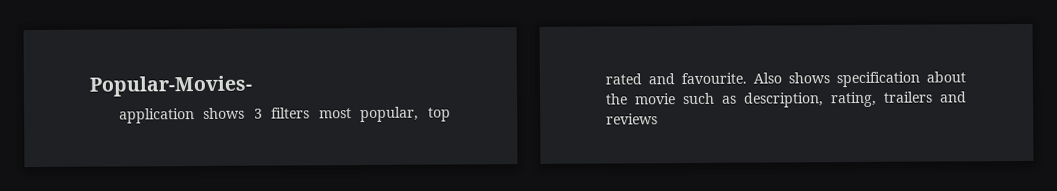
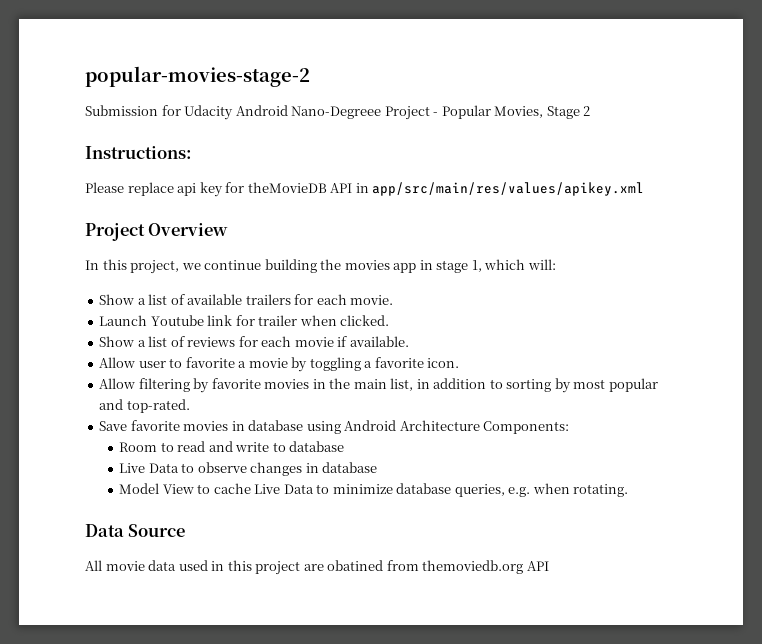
- Popular-Movies-
- application shows 3 filters most popular, top rated and favourite. Also shows specification about the movie such as description, rating, trailers and reviews
+ popular-movies-stage-2
+ Submission for Udacity Android Nano-Degreee Project - Popular Movies, Stage 2
+ Instructions:
+ Please replace api key for theMovieDB API in app/src/main/res/values/apikey.xml
+ Project Overview
+ In this project, we continue building the movies app in stage 1, which will:
+ Show a list of available trailers for each movie.
+ Launch Youtube link for trailer when clicked.
+ Show a list of reviews for each movie if available.
+ Allow user to favorite a movie by toggling a favorite icon.
+ Allow filtering by favorite movies in the main list, in addition to sorting by most popular and top-rated.
+ Save favorite movies in database using Android Architecture Components:
+ Room to read and write to database
+ Live Data to observe changes in database
+ Model View to cache Live Data to minimize database queries, e.g. when rotating.
+ Data Source
+ All movie data used in this project are obatined from themoviedb.org API

